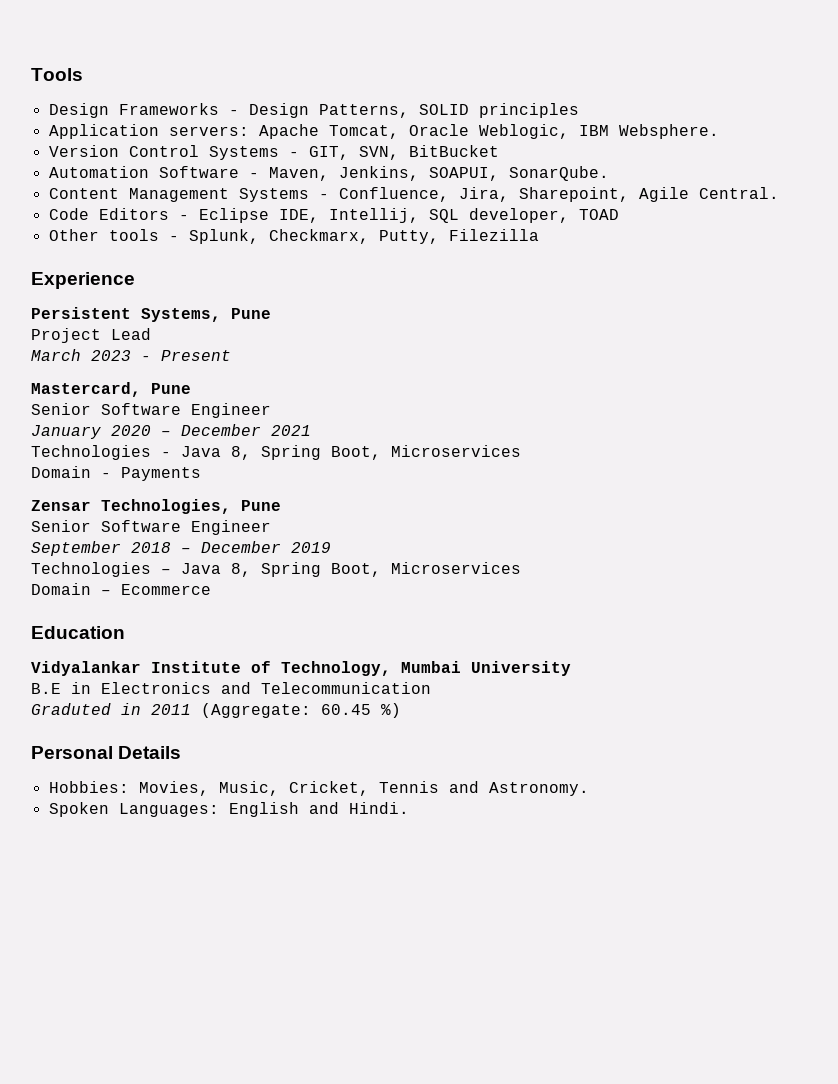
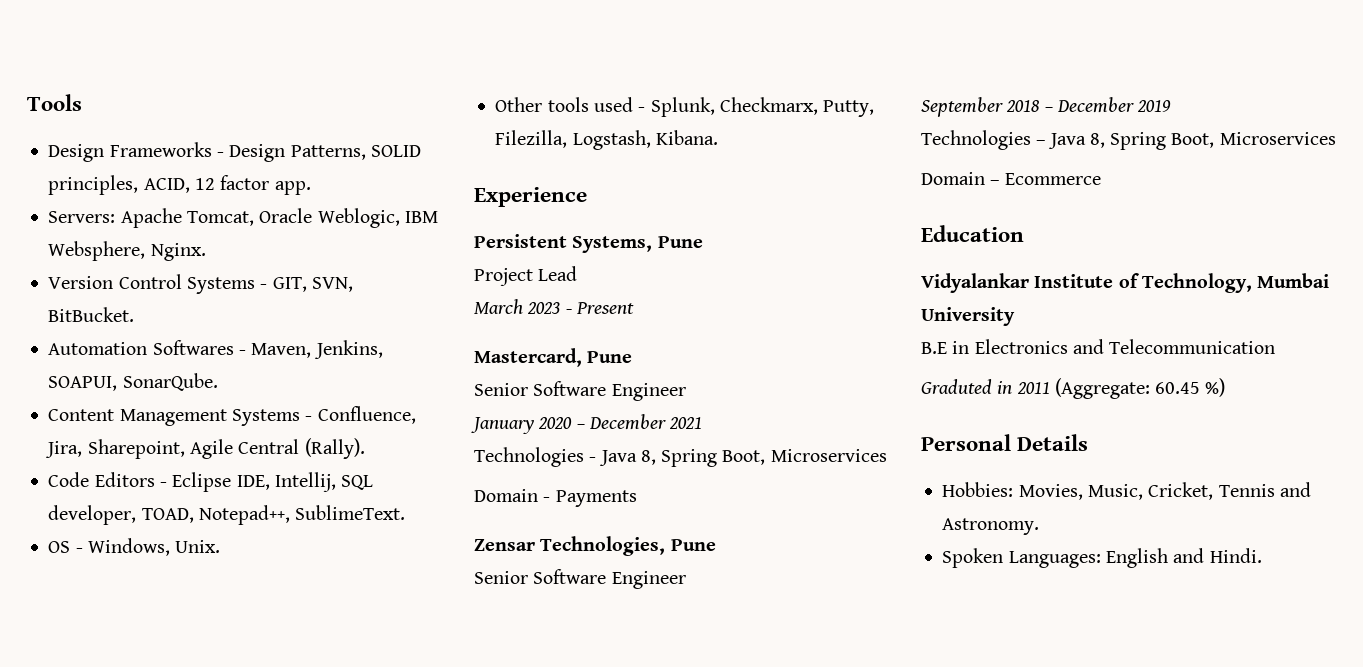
- Design Frameworks - Design Patterns, SOLID principles
- Application servers: Apache Tomcat, Oracle Weblogic, IBM Websphere.
+ Design Frameworks - Design Patterns, SOLID principles, ACID, 12 factor app.
+ Servers: Apache Tomcat, Oracle Weblogic, IBM Websphere, Nginx.
- Version Control Systems - GIT, SVN, BitBucket
+ Version Control Systems - GIT, SVN, BitBucket.
- Automation Software - Maven, Jenkins, SOAPUI, SonarQube.
+ Automation Softwares - Maven, Jenkins, SOAPUI, SonarQube.
- Content Management Systems - Confluence, Jira, Sharepoint, Agile Central.
+ Content Management Systems - Confluence, Jira, Sharepoint, Agile Central (Rally).
- Code Editors - Eclipse IDE, Intellij, SQL developer, TOAD
+ Code Editors - Eclipse IDE, Intellij, SQL developer, TOAD, Notepad++, SublimeText.
+ OS - Windows, Unix.
- Other tools - Splunk, Checkmarx, Putty, Filezilla
+ Other tools used - Splunk, Checkmarx, Putty, Filezilla, Logstash, Kibana.

